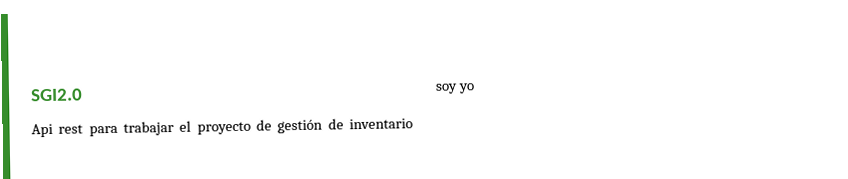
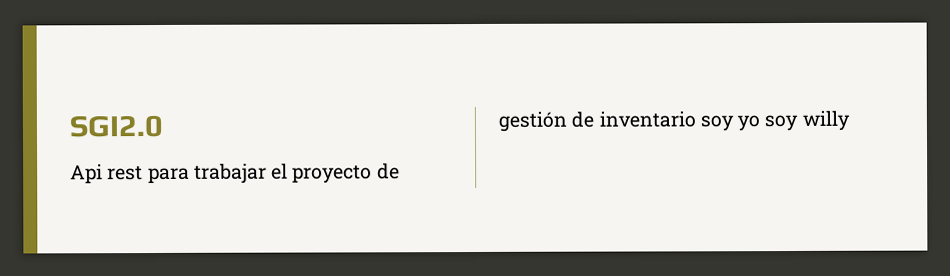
- Api rest para trabajar el proyecto de gestión de inventario soy yo
+ Api rest para trabajar el proyecto de gestión de inventario soy yo soy willy

